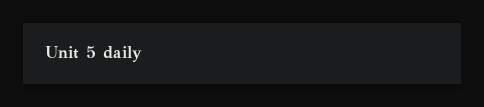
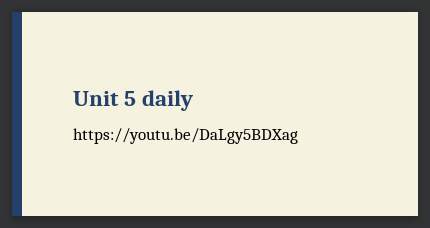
+ https://youtu.be/DaLgy5BDXag

